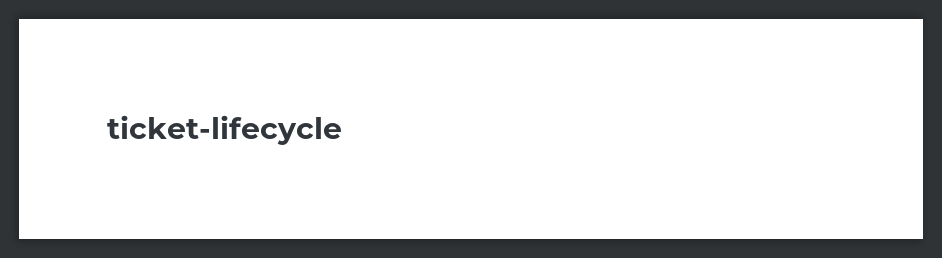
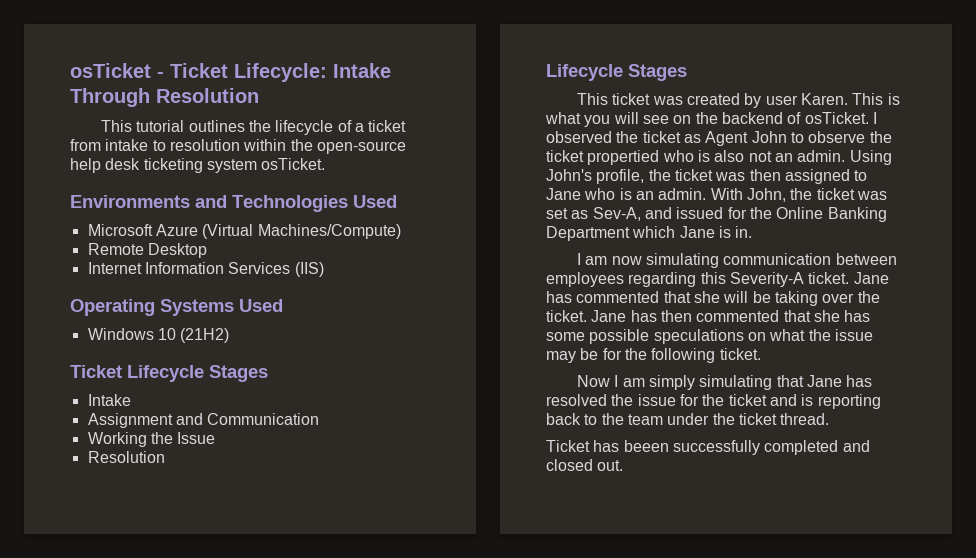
- ticket-lifecycle
+ osTicket - Ticket Lifecycle: Intake Through Resolution
+ This tutorial outlines the lifecycle of a ticket from intake to resolution within the open-source help desk ticketing system osTicket.
+ Environments and Technologies Used
+ Microsoft Azure (Virtual Machines/Compute)
+ Remote Desktop
+ Internet Information Services (IIS)
+ Operating Systems Used
+ Windows 10 (21H2)
+ Ticket Lifecycle Stages
+ Intake
+ Assignment and Communication
+ Working the Issue
+ Resolution
+ Lifecycle Stages
+ This ticket was created by user Karen. This is what you will see on the backend of osTicket. I observed the ticket as Agent John to observe the ticket propertied who is also not an admin. Using John's profile, the ticket was then assigned to Jane who is an admin. With John, the ticket was set as Sev-A, and issued for the Online Banking Department which Jane is in.
+ I am now simulating communication between employees regarding this Severity-A ticket. Jane has commented that she will be taking over the ticket. Jane has then commented that she has some possible speculations on what the issue may be for the following ticket.
+ Now I am simply simulating that Jane has resolved the issue for the ticket and is reporting back to the team under the ticket thread.
+ Ticket has beeen successfully completed and closed out.

